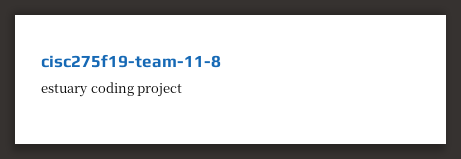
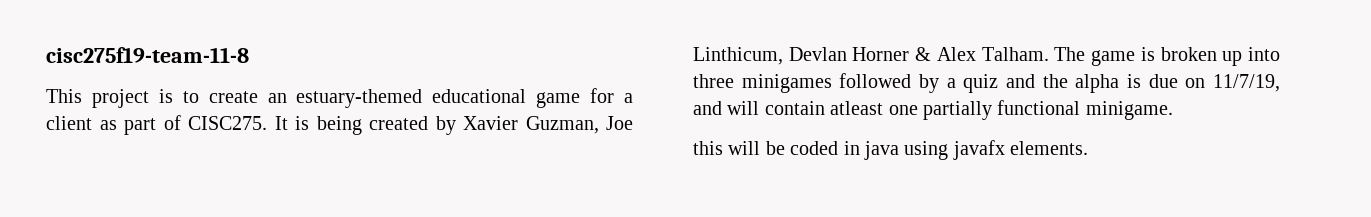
- estuary coding project
+ This project is to create an estuary-themed educational game for a client as part of CISC275. It is being created by Xavier Guzman, Joe Linthicum, Devlan Horner & Alex Talham. The game is broken up into three minigames followed by a quiz and the alpha is due on 11/7/19, and will contain atleast one partially functional minigame.
+ this will be coded in java using javafx elements.

